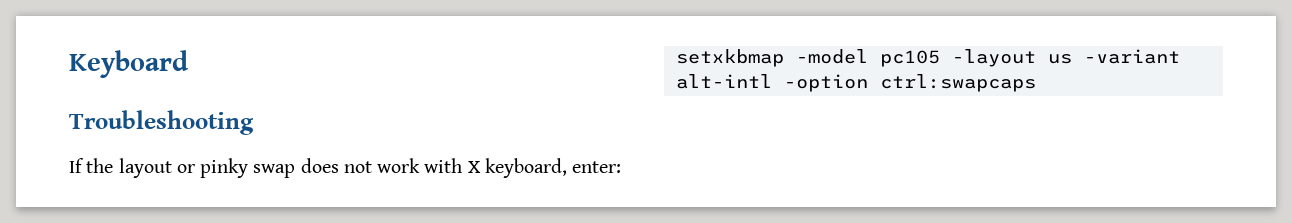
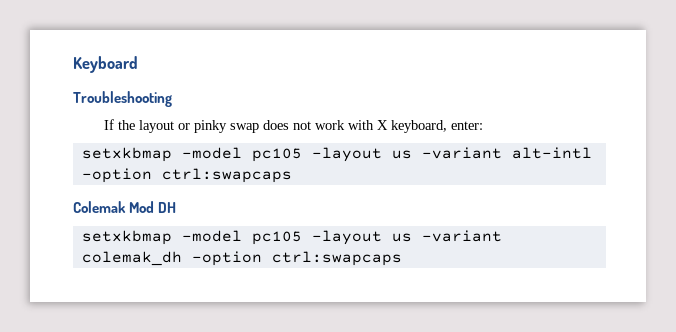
+ Colemak Mod DH
+ setxkbmap -model pc105 -layout us -variant colemak_dh -option ctrl:swapcaps

